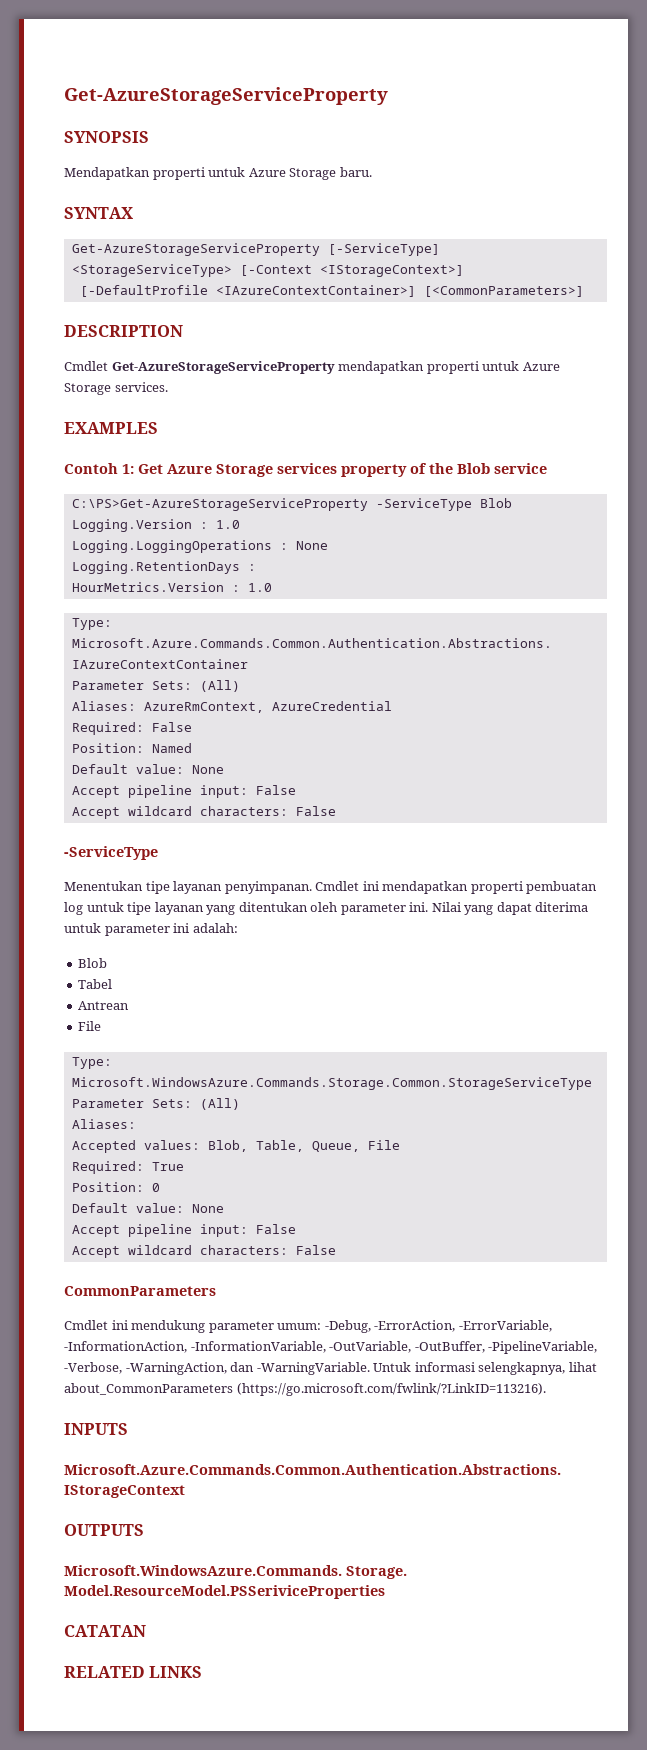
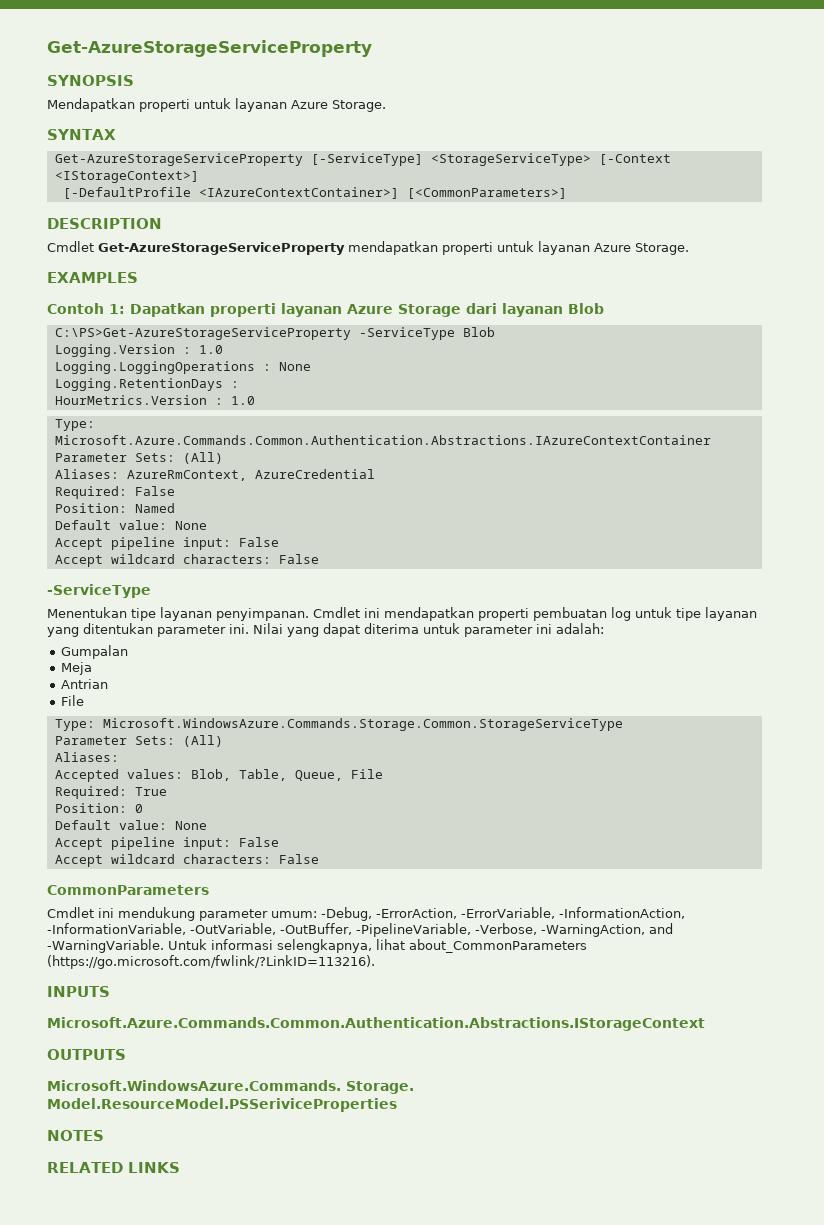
- Mendapatkan properti untuk Azure Storage baru.
+ Mendapatkan properti untuk layanan Azure Storage.
- Cmdlet Get-AzureStorageServiceProperty mendapatkan properti untuk Azure Storage services.
+ Cmdlet Get-AzureStorageServiceProperty mendapatkan properti untuk layanan Azure Storage.
- Contoh 1: Get Azure Storage services property of the Blob service
+ Contoh 1: Dapatkan properti layanan Azure Storage dari layanan Blob
- Cmdlet ini mendapatkan properti pembuatan log untuk tipe layanan yang ditentukan oleh parameter ini.
+ Cmdlet ini mendapatkan properti pembuatan log untuk tipe layanan yang ditentukan parameter ini.
  Nilai yang dapat diterima untuk parameter ini adalah:
- Blob
- Tabel
- Antrean
+ Gumpalan
+ Meja
+ Antrian
- Cmdlet ini mendukung parameter umum: -Debug, -ErrorAction, -ErrorVariable, -InformationAction, -InformationVariable, -OutVariable, -OutBuffer, -PipelineVariable, -Verbose, -WarningAction, dan -WarningVariable.
+ Cmdlet ini mendukung parameter umum: -Debug, -ErrorAction, -ErrorVariable, -InformationAction, -InformationVariable, -OutVariable, -OutBuffer, -PipelineVariable, -Verbose, -WarningAction, and -WarningVariable.
- CATATAN
+ NOTES

